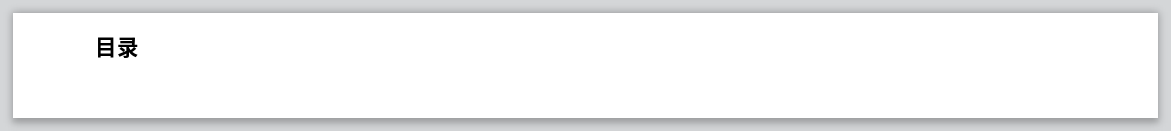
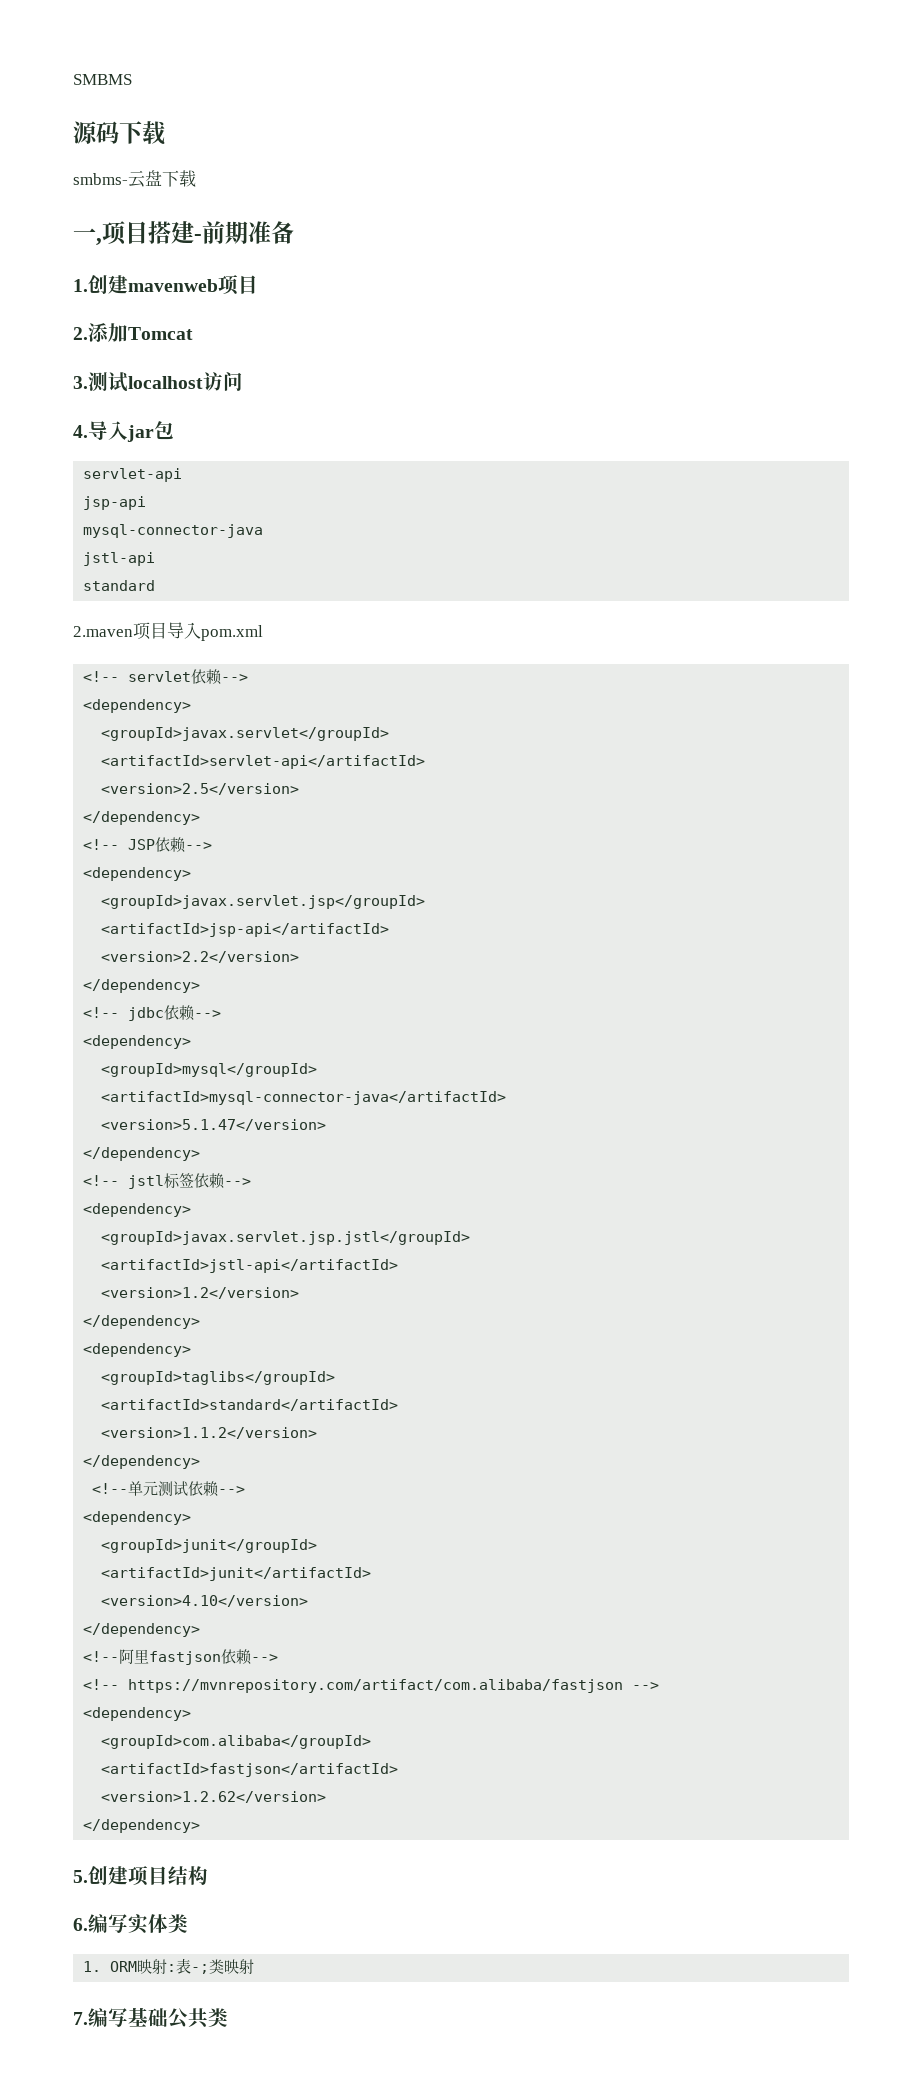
- 目录
+ SMBMS
+ 源码下载
+ smbms-云盘下载
+ 一,项目搭建-前期准备
+ 1.创建mavenweb项目
+ 2.添加Tomcat
+ 3.测试localhost访问
+ 4.导入jar包
+ servlet-api
+ jsp-api
+ mysql-connector-java
+ jstl-api
+ standard
+ 2.maven项目导入pom.xml
+ <!-- servlet依赖-->
+ <dependency>
+ <groupId>javax.servlet</groupId>
+ <artifactId>servlet-api</artifactId>
+ <version>2.5</version>
+ </dependency>
+ <!-- JSP依赖-->
+ <dependency>
+ <groupId>javax.servlet.jsp</groupId>
+ <artifactId>jsp-api</artifactId>
+ <version>2.2</version>
+ </dependency>
+ <!-- jdbc依赖-->
+ <dependency>
+ <groupId>mysql</groupId>
+ <artifactId>mysql-connector-java</artifactId>
+ <version>5.1.47</version>
+ </dependency>
+ <!-- jstl标签依赖-->
+ <dependency>
+ <groupId>javax.servlet.jsp.jstl</groupId>
+ <artifactId>jstl-api</artifactId>
+ <version>1.2</version>
+ </dependency>
+ <dependency>
+ <groupId>taglibs</groupId>
+ <artifactId>standard</artifactId>
+ <version>1.1.2</version>
+ </dependency>
+ <!--单元测试依赖-->
+ <dependency>
+ <groupId>junit</groupId>
+ <artifactId>junit</artifactId>
+ <version>4.10</version>
+ </dependency>
+ <!--阿里fastjson依赖-->
+ <!-- https://mvnrepository.com/artifact/com.alibaba/fastjson -->
+ <dependency>
+ <groupId>com.alibaba</groupId>
+ <artifactId>fastjson</artifactId>
+ <version>1.2.62</version>
+ </dependency>
+ 5.创建项目结构
+ 6.编写实体类
+ 1. ORM映射:表-;类映射
+ 7.编写基础公共类

